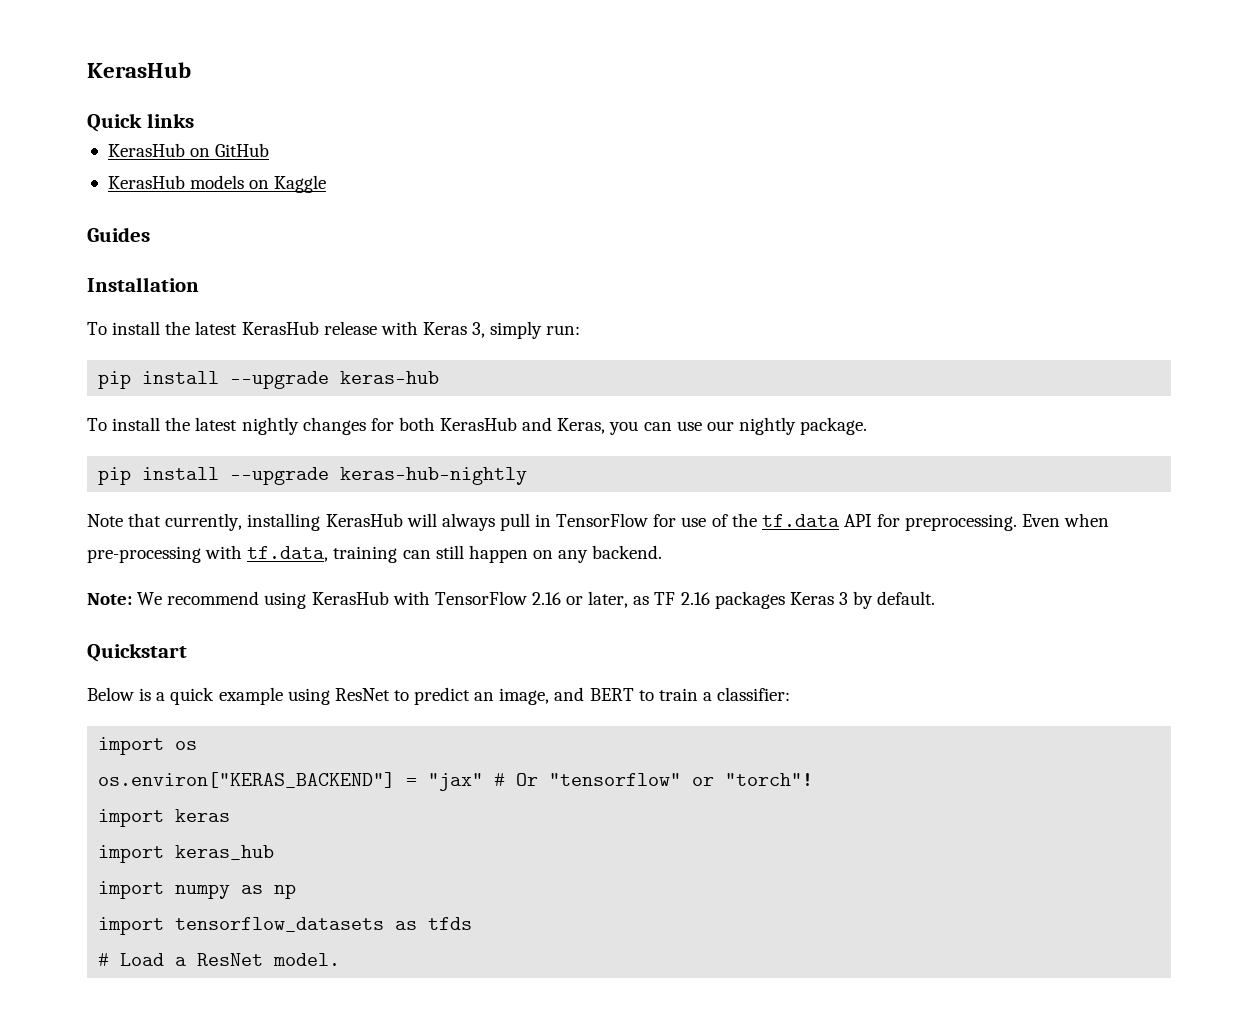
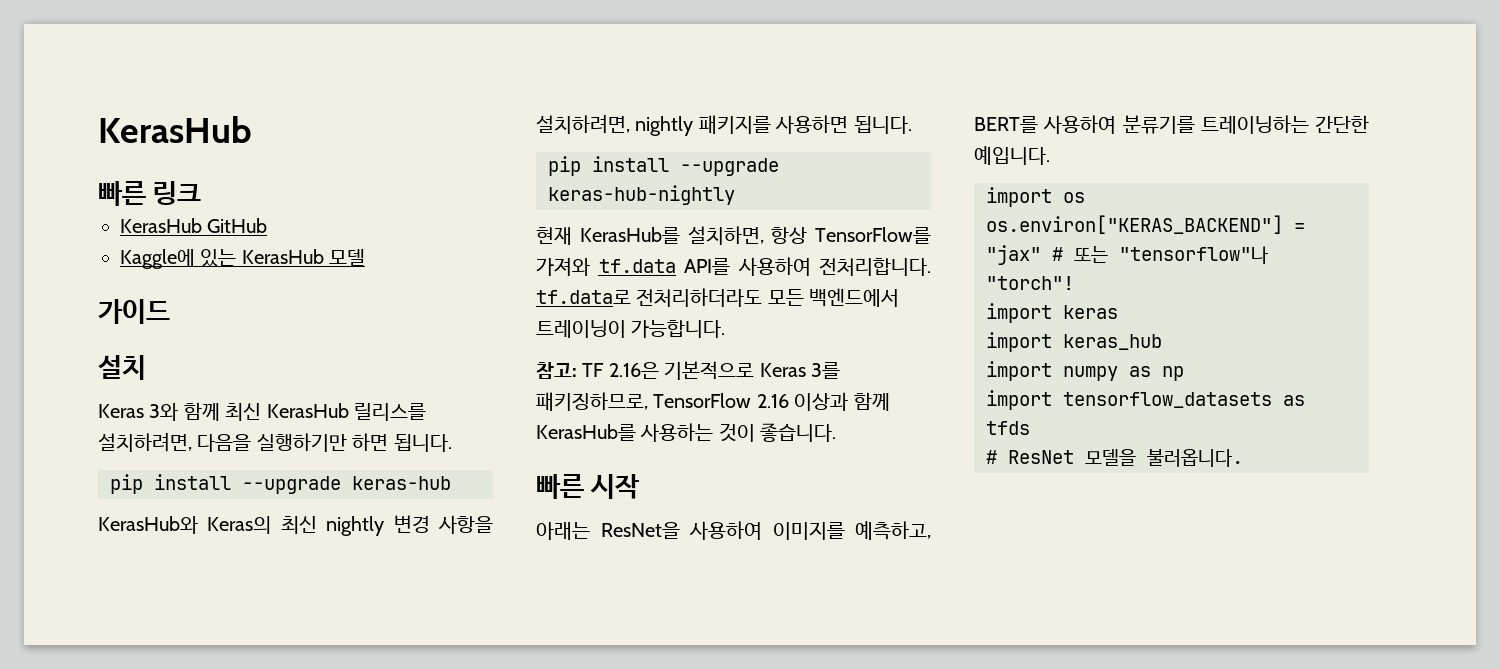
- Quick links
- KerasHub on GitHub
+ 빠른 링크
+ KerasHub GitHub
- KerasHub models on Kaggle
- Guides
- Installation
- To install the latest KerasHub release with Keras 3, simply run:
+ Kaggle에 있는 KerasHub 모델
+ 가이드
+ 설치
+ Keras 3와 함께 최신 KerasHub 릴리스를 설치하려면, 다음을 실행하기만 하면 됩니다.
  pip install --upgrade keras-hub
- To install the latest nightly changes for both KerasHub and Keras, you can use our nightly package.
+ KerasHub와 Keras의 최신 nightly 변경 사항을 설치하려면, nightly 패키지를 사용하면 됩니다.
  pip install --upgrade keras-hub-nightly
- Note that currently, installing KerasHub will always pull in TensorFlow for use of the tf.data API for preprocessing. Even when pre-processing with tf.data, training can still happen on any backend.
- Note: We recommend using KerasHub with TensorFlow 2.16 or later, as TF 2.16 packages Keras 3 by default.
- Quickstart
- Below is a quick example using ResNet to predict an image, and BERT to train a classifier:
+ 현재 KerasHub를 설치하면, 항상 TensorFlow를 가져와 tf.data API를 사용하여 전처리합니다. tf.data로 전처리하더라도 모든 백엔드에서 트레이닝이 가능합니다.
+ 참고: TF 2.16은 기본적으로 Keras 3를 패키징하므로, TensorFlow 2.16 이상과 함께 KerasHub를 사용하는 것이 좋습니다.
+ 빠른 시작
+ 아래는 ResNet을 사용하여 이미지를 예측하고, BERT를 사용하여 분류기를 트레이닝하는 간단한 예입니다.
- os.environ["KERAS_BACKEND"] = "jax" # Or "tensorflow" or "torch"!
+ os.environ["KERAS_BACKEND"] = "jax" # 또는 "tensorflow"나 "torch"!
- # Load a ResNet model.
+ # ResNet 모델을 불러옵니다.

